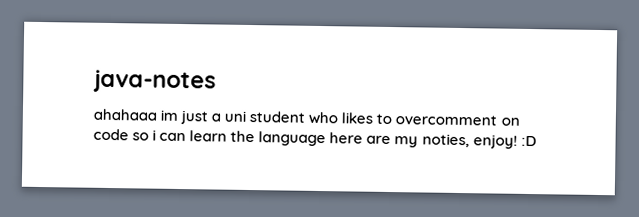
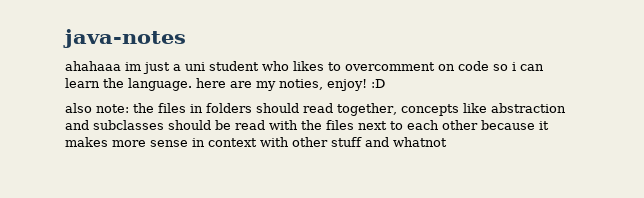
- ahahaaa im just a uni student who likes to overcomment on code so i can learn the language here are my noties, enjoy! :D
+ ahahaaa im just a uni student who likes to overcomment on code so i can learn the language. here are my noties, enjoy! :D
+ also note: the files in folders should read together, concepts like abstraction and subclasses should be read with the files next to each other because it makes more sense in context with other stuff and whatnot

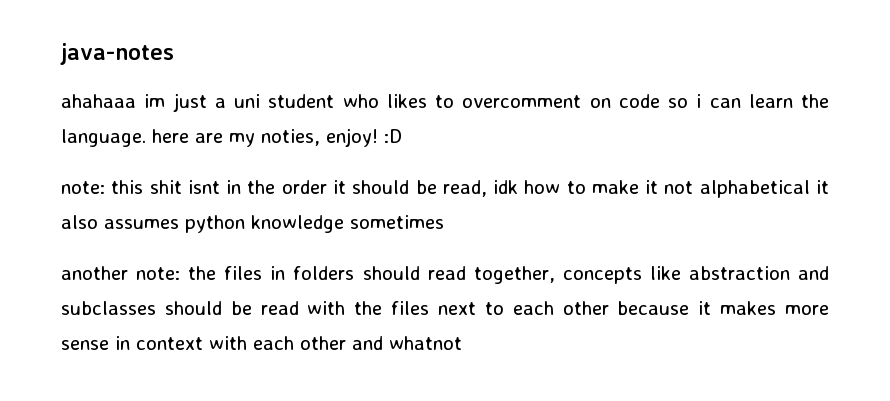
- also note: the files in folders should read together, concepts like abstraction and subclasses should be read with the files next to each other because it makes more sense in context with other stuff and whatnot
+ note: this shit isnt in the order it should be read, idk how to make it not alphabetical it also assumes python knowledge sometimes
+ another note: the files in folders should read together, concepts like abstraction and subclasses should be read with the files next to each other because it makes more sense in context with each other and whatnot

